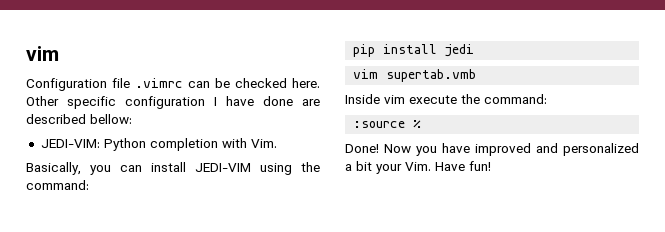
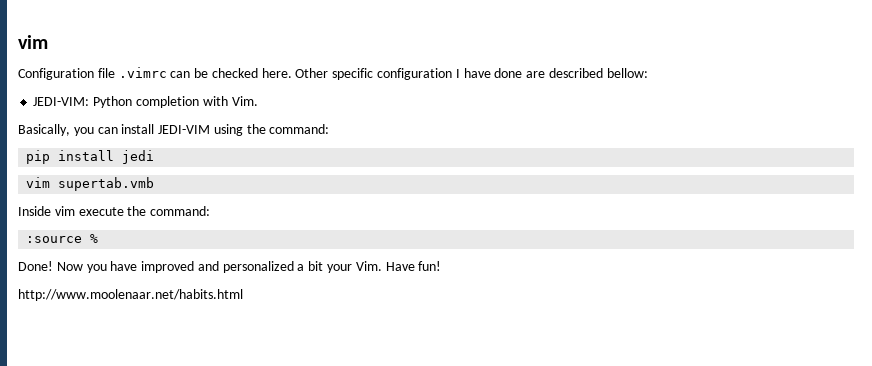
+ http://www.moolenaar.net/habits.html

